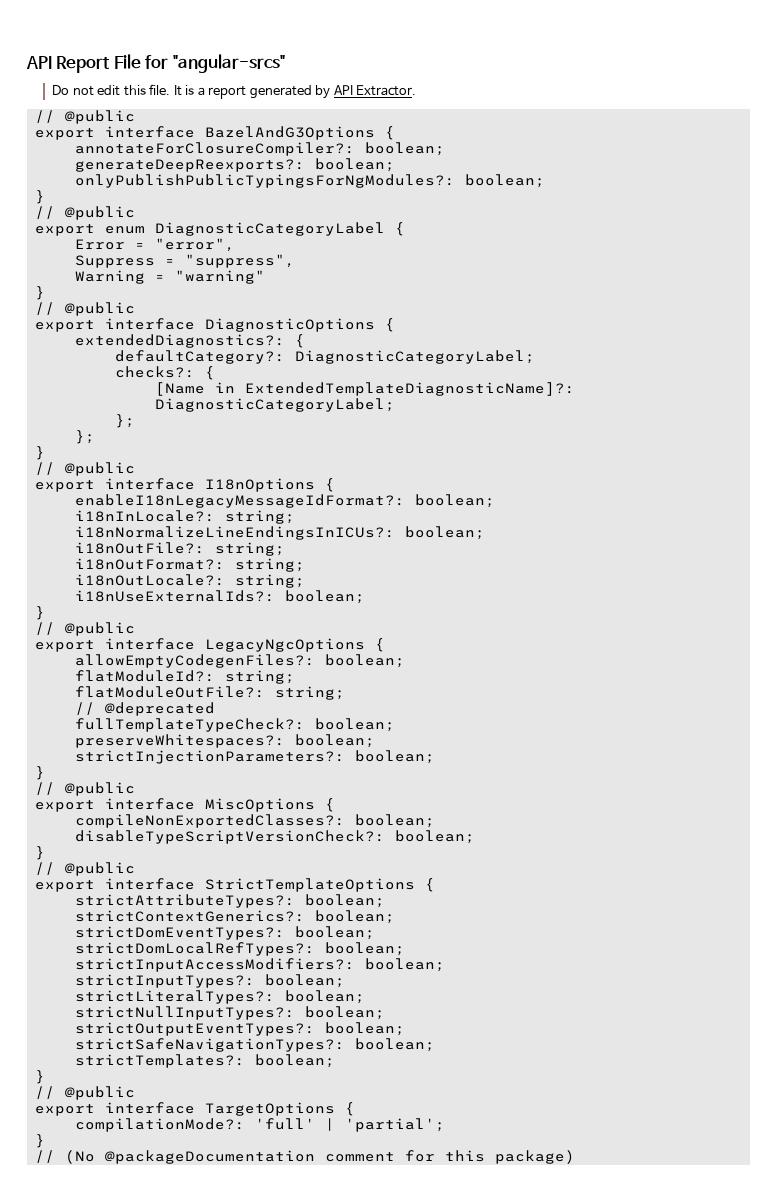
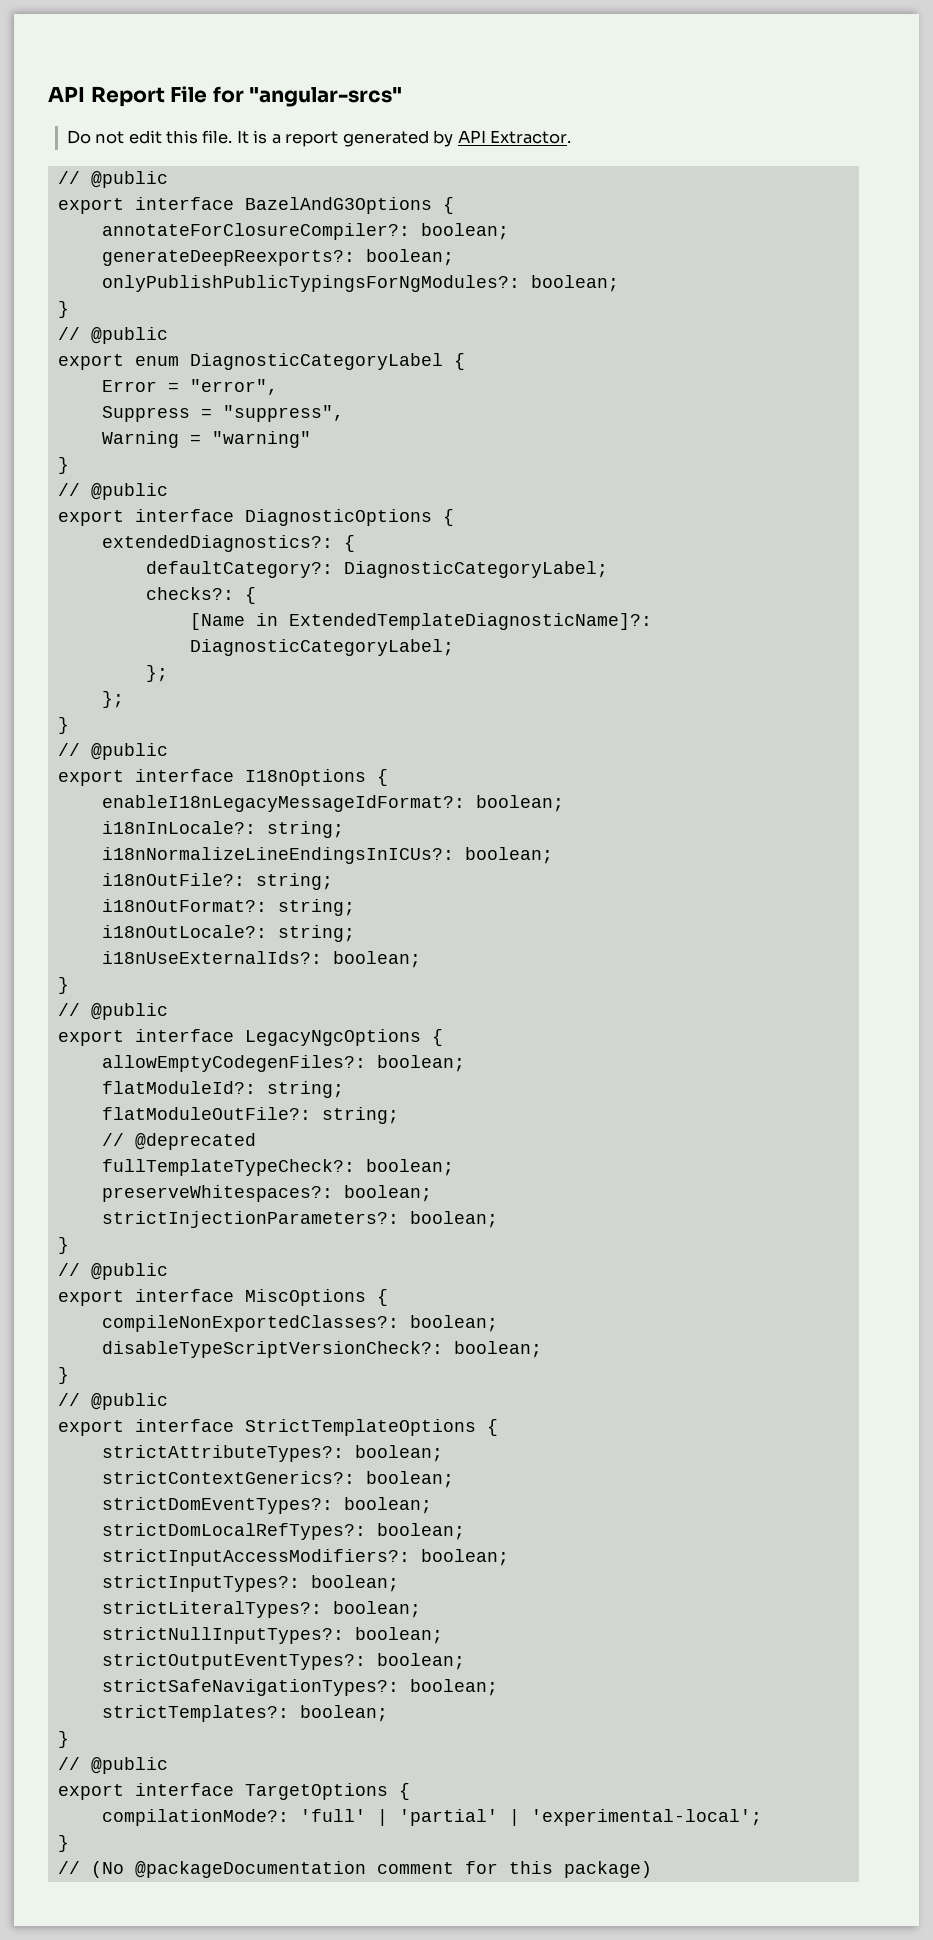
- compilationMode?: 'full' | 'partial';
+ compilationMode?: 'full' | 'partial' | 'experimental-local';

